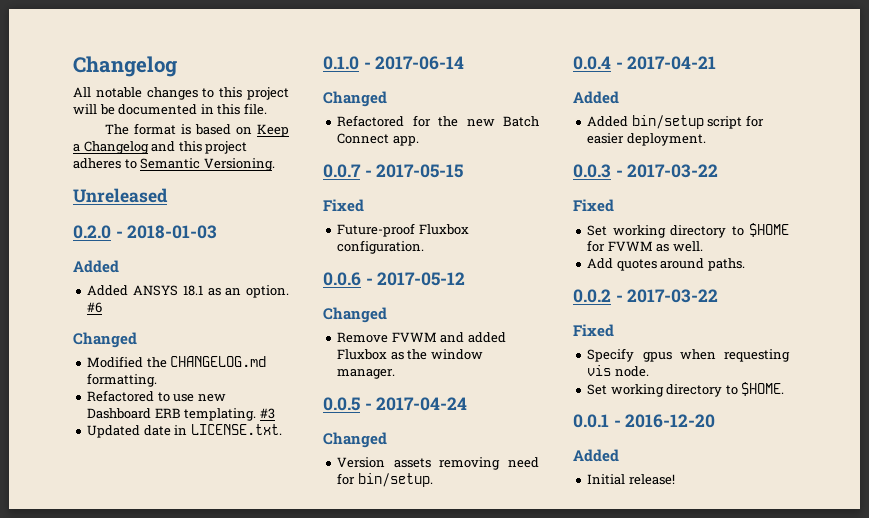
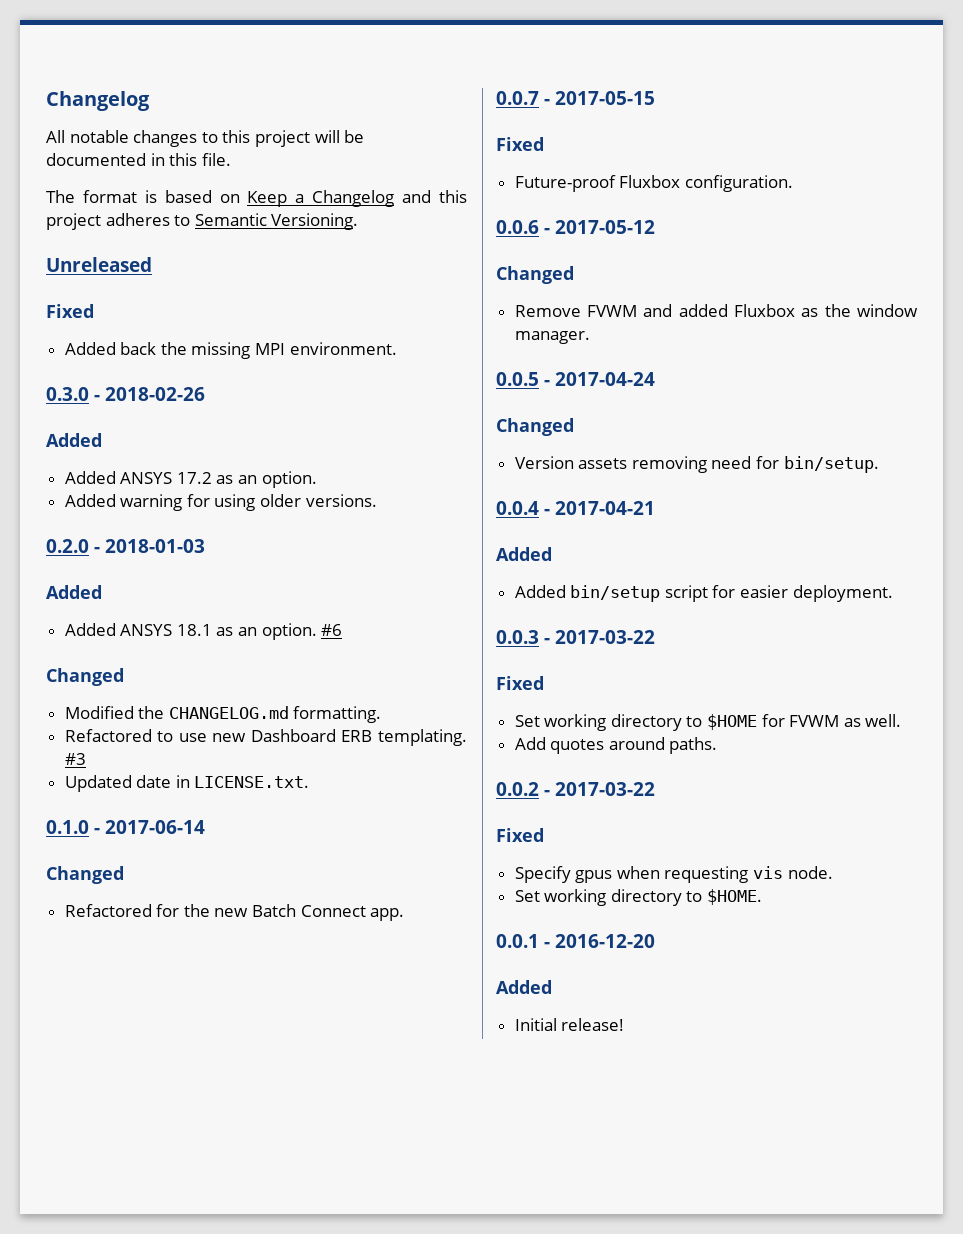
  Unreleased
+ Fixed
+ Added back the missing MPI environment.
+ 0.3.0 - 2018-02-26
+ Added
+ Added ANSYS 17.2 as an option.
+ Added warning for using older versions.

